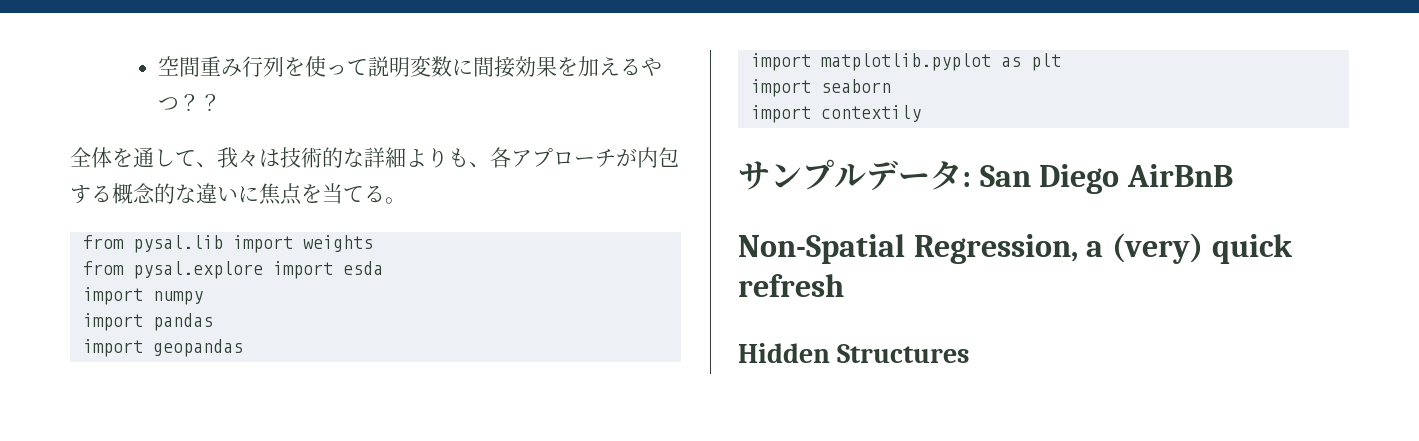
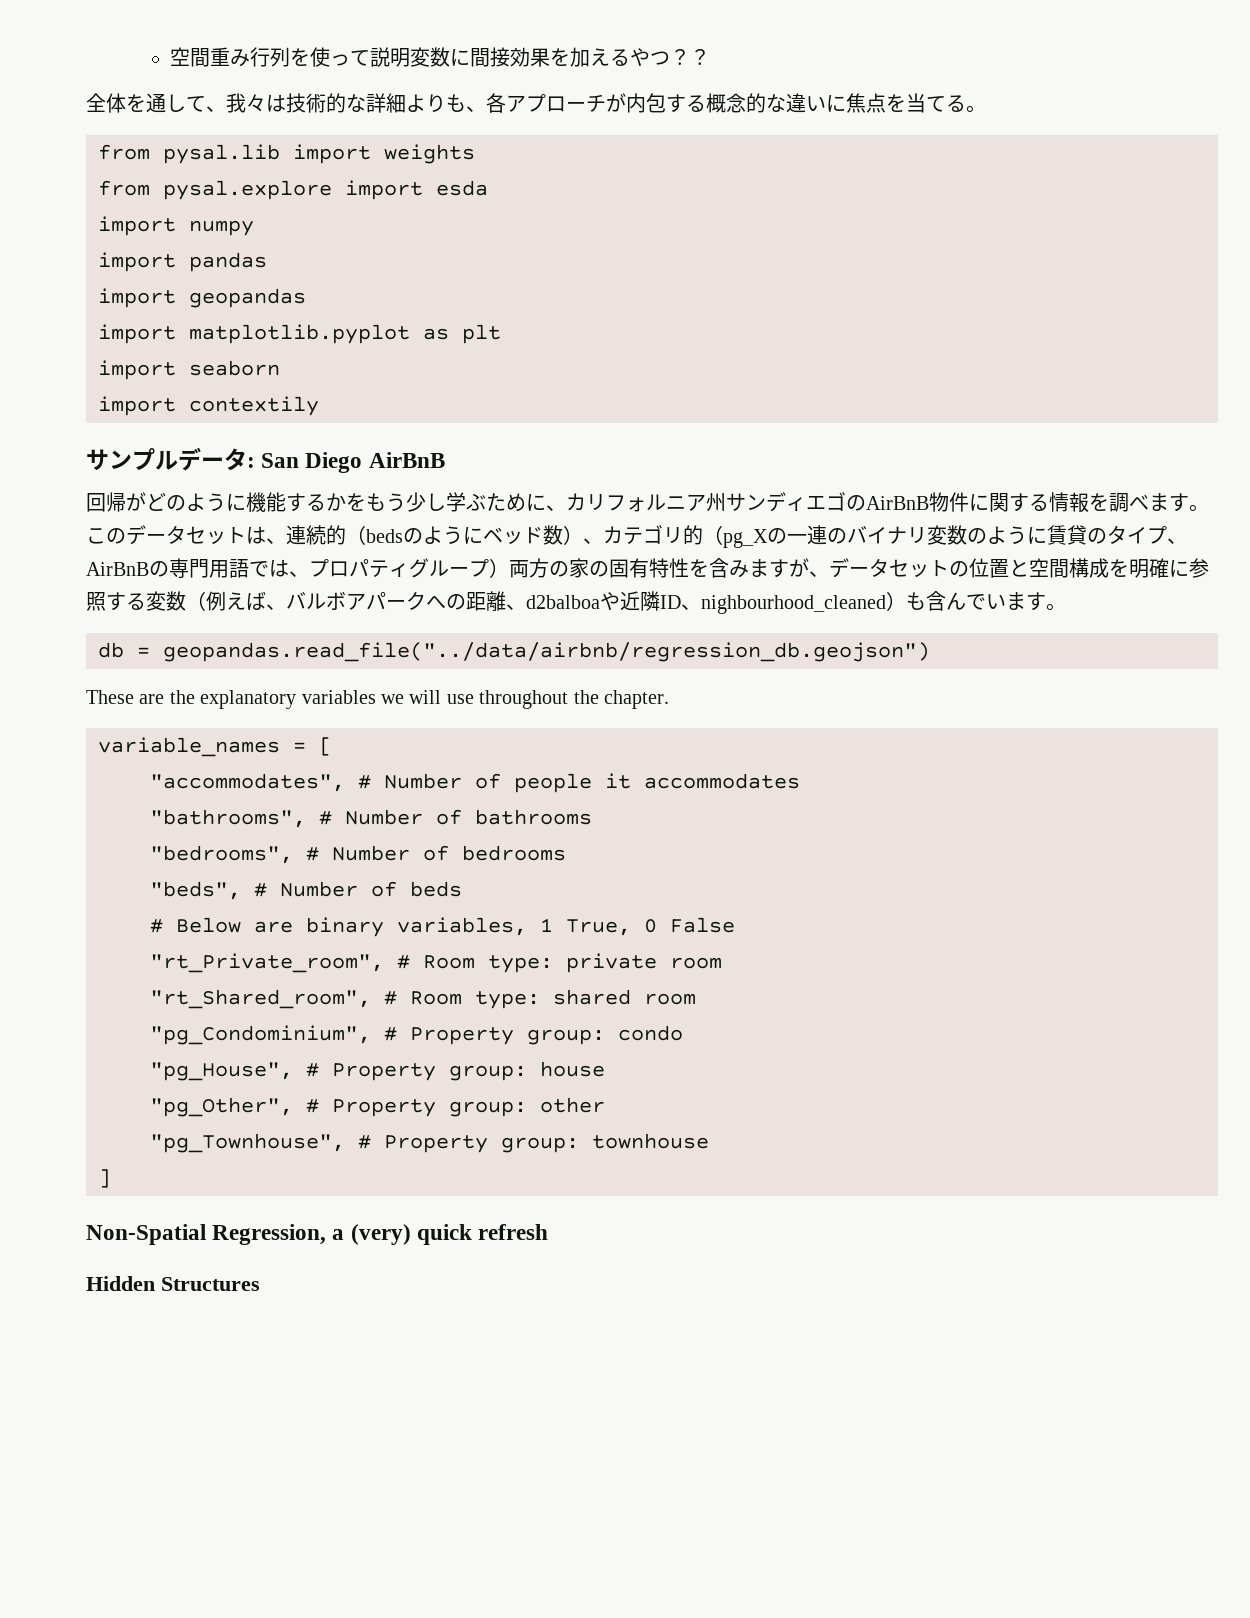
+ 回帰がどのように機能するかをもう少し学ぶために、カリフォルニア州サンディエゴのAirBnB物件に関する情報を調べます。このデータセットは、連続的（bedsのようにベッド数）、カテゴリ的（pg_Xの一連のバイナリ変数のように賃貸のタイプ、AirBnBの専門用語では、プロパティグループ）両方の家の固有特性を含みますが、データセットの位置と空間構成を明確に参照する変数（例えば、バルボアパークへの距離、d2balboaや近隣ID、nighbourhood_cleaned）も含んでいます。
+ db = geopandas.read_file("../data/airbnb/regression_db.geojson")
+ These are the explanatory variables we will use throughout the chapter.
+ variable_names = [
+ "accommodates", # Number of people it accommodates
+ "bathrooms", # Number of bathrooms
+ "bedrooms", # Number of bedrooms
+ "beds", # Number of beds
+ # Below are binary variables, 1 True, 0 False
+ "rt_Private_room", # Room type: private room
+ "rt_Shared_room", # Room type: shared room
+ "pg_Condominium", # Property group: condo
+ "pg_House", # Property group: house
+ "pg_Other", # Property group: other
+ "pg_Townhouse", # Property group: townhouse
+ ]

